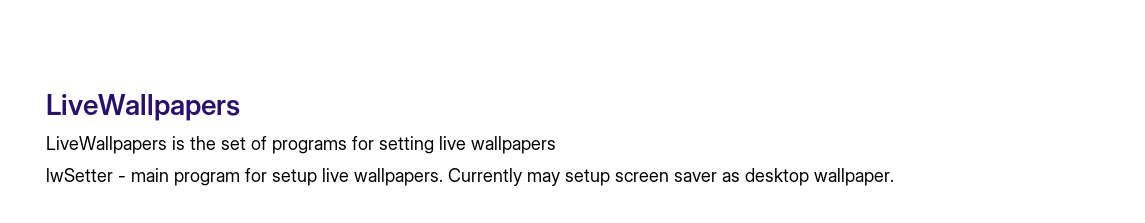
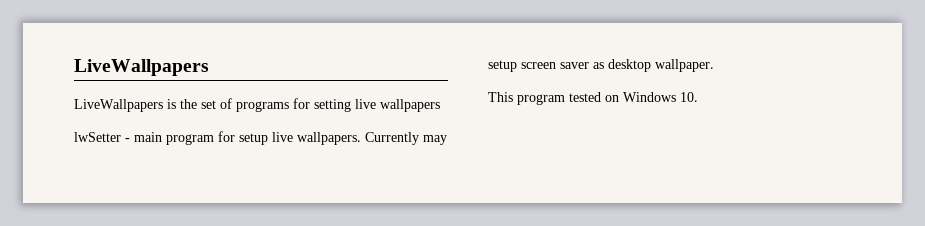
+ This program tested on Windows 10.

